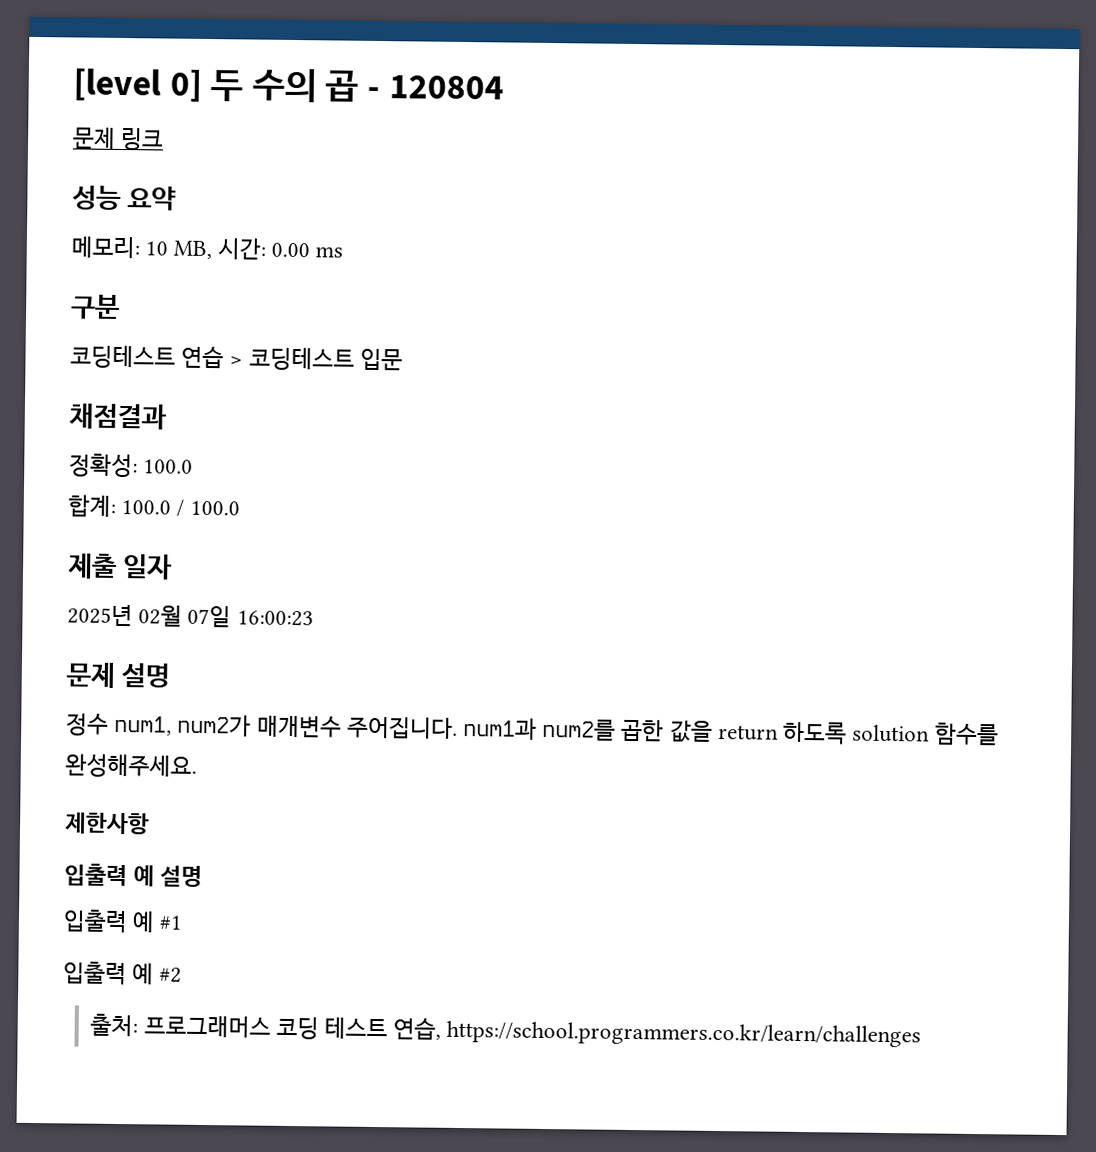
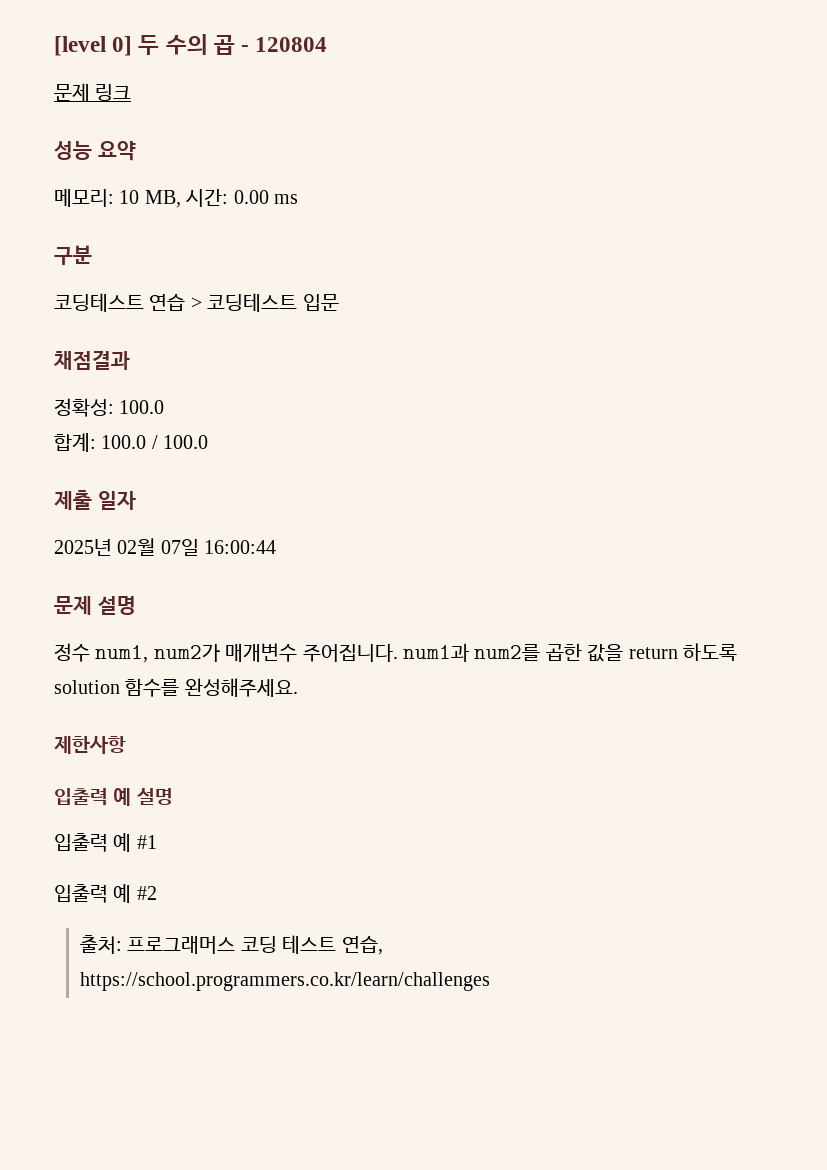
- 2025년 02월 07일 16:00:23
+ 2025년 02월 07일 16:00:44

